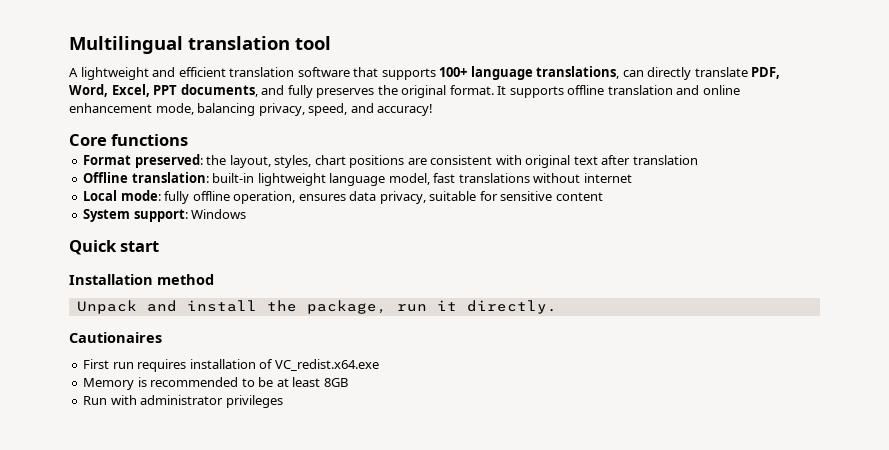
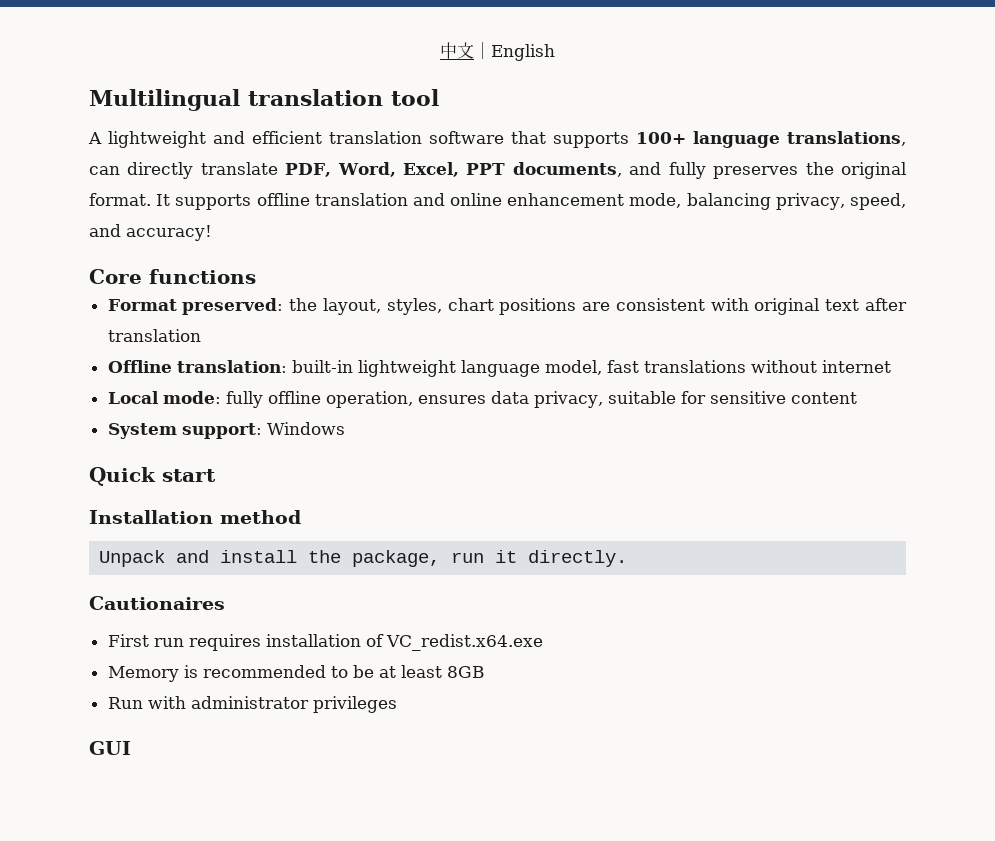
+ 中文｜English
+ GUI

